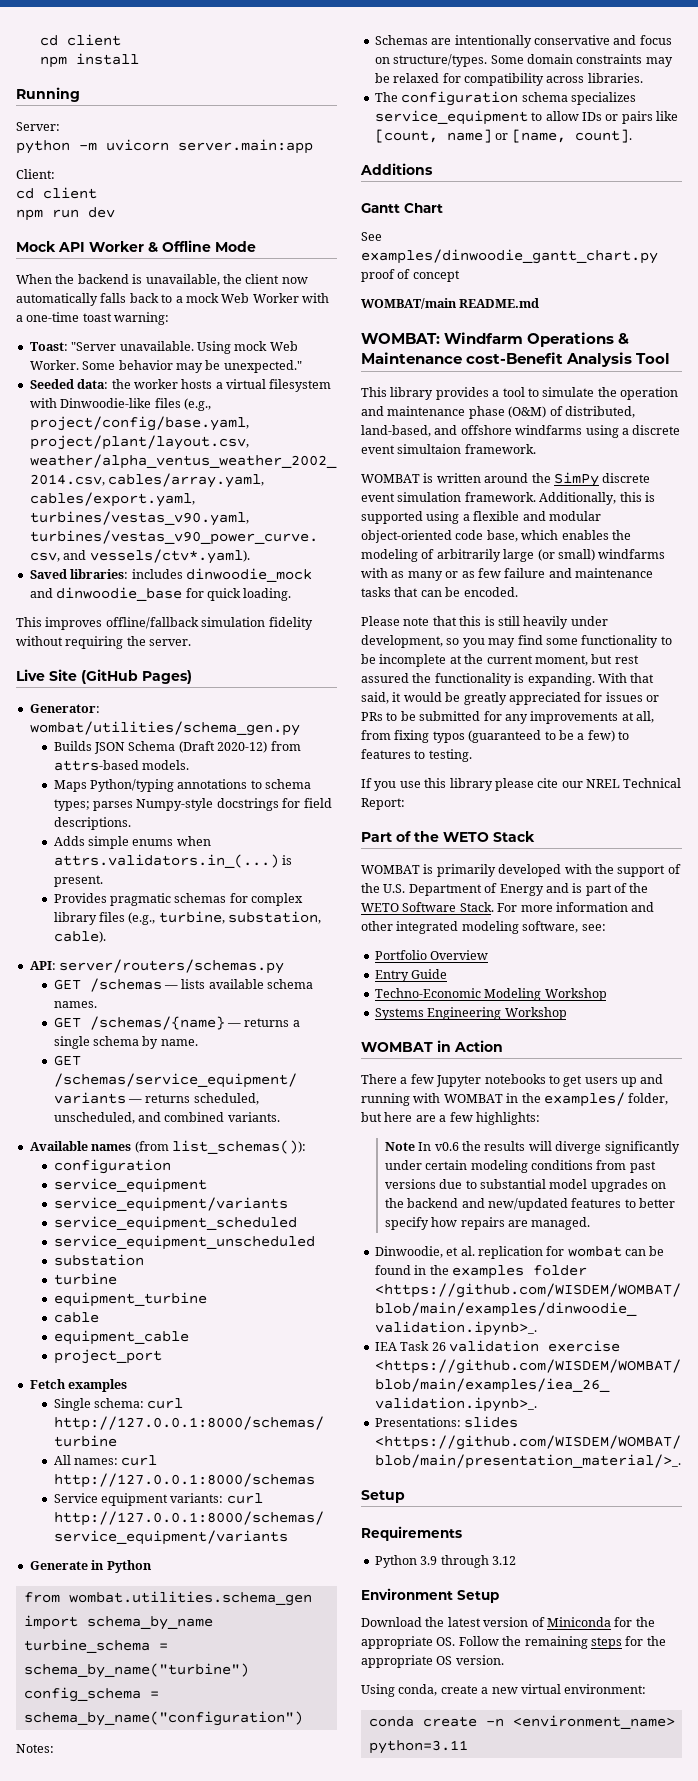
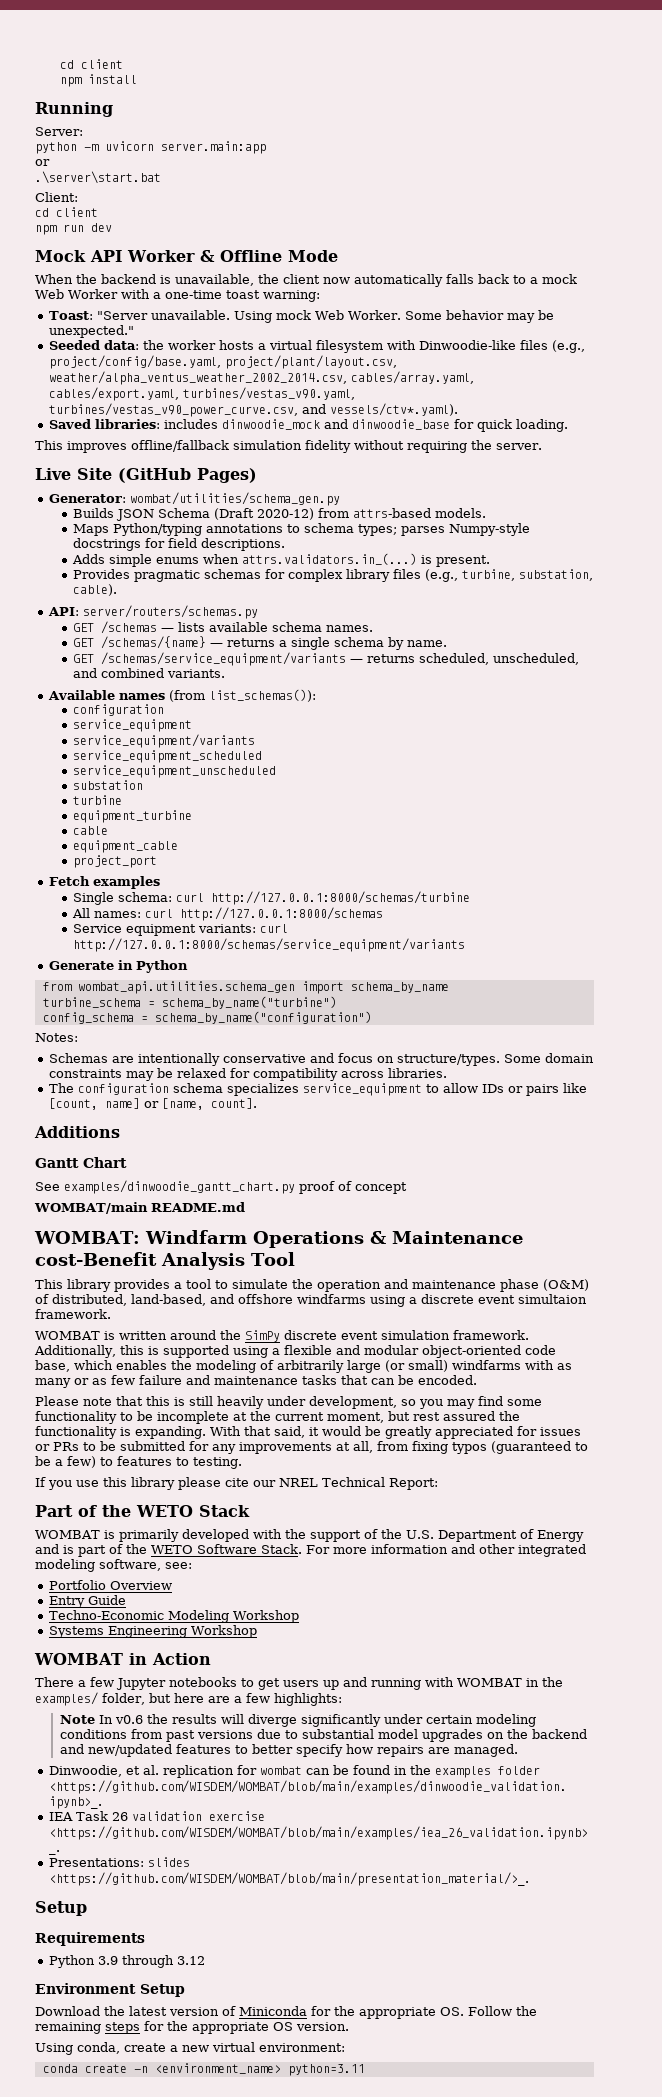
  python -m uvicorn server.main:app
+ or
+ .\server\start.bat
- from wombat.utilities.schema_gen import schema_by_name
+ from wombat_api.utilities.schema_gen import schema_by_name

